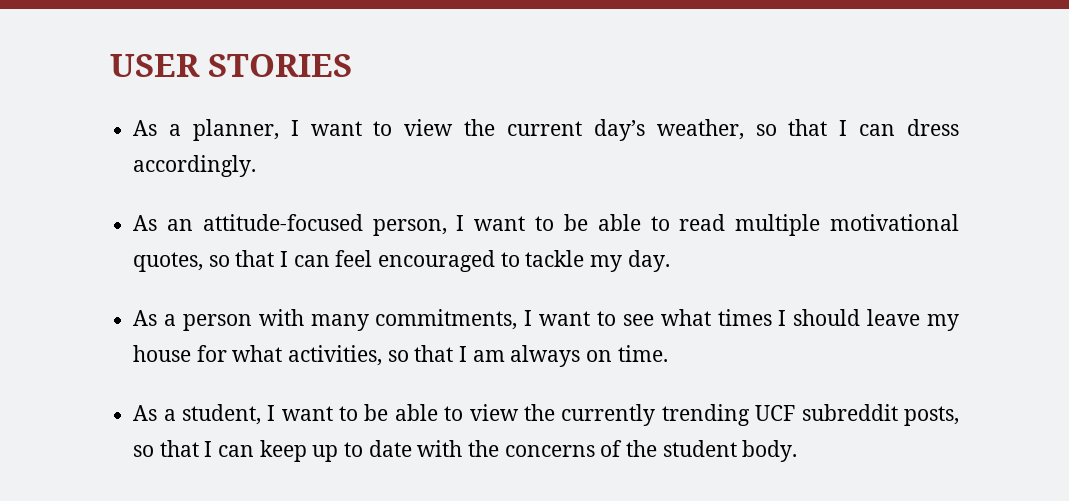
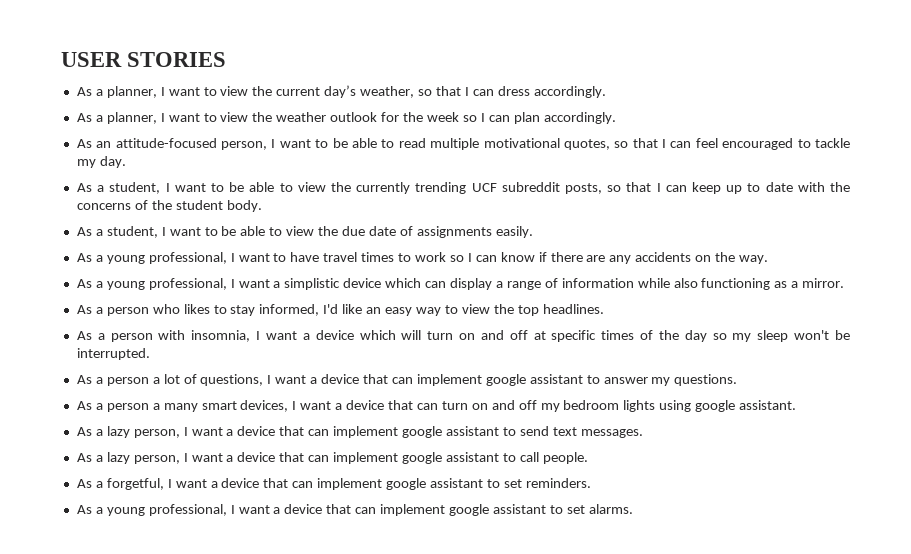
+ As a planner, I want to view the weather outlook for the week so I can plan accordingly.
- As a person with many commitments, I want to see what times I should leave my house for what activities, so that I am always on time.
+ As a student, I want to be able to view the due date of assignments easily.
+ As a young professional, I want to have travel times to work so I can know if there are any accidents on the way.
+ As a young professional, I want a simplistic device which can display a range of information while also functioning as a mirror.
+ As a person who likes to stay informed, I'd like an easy way to view the top headlines.
+ As a person with insomnia, I want a device which will turn on and off at specific times of the day so my sleep won't be interrupted.
+ As a person a lot of questions, I want a device that can implement google assistant to answer my questions.
+ As a person a many smart devices, I want a device that can turn on and off my bedroom lights using google assistant.
+ As a lazy person, I want a device that can implement google assistant to send text messages.
+ As a lazy person, I want a device that can implement google assistant to call people.
+ As a forgetful, I want a device that can implement google assistant to set reminders.
+ As a young professional, I want a device that can implement google assistant to set alarms.

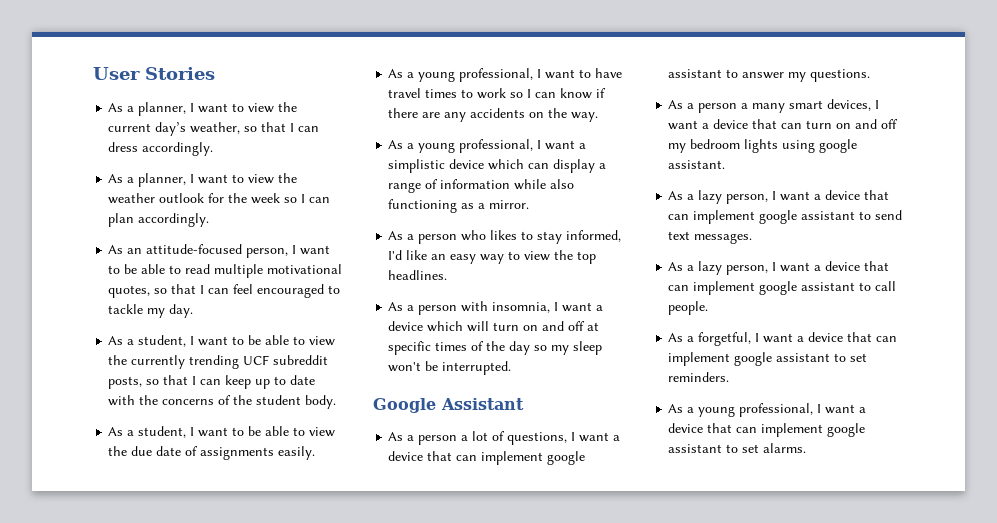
- USER STORIES
+ User Stories
+ Google Assistant

